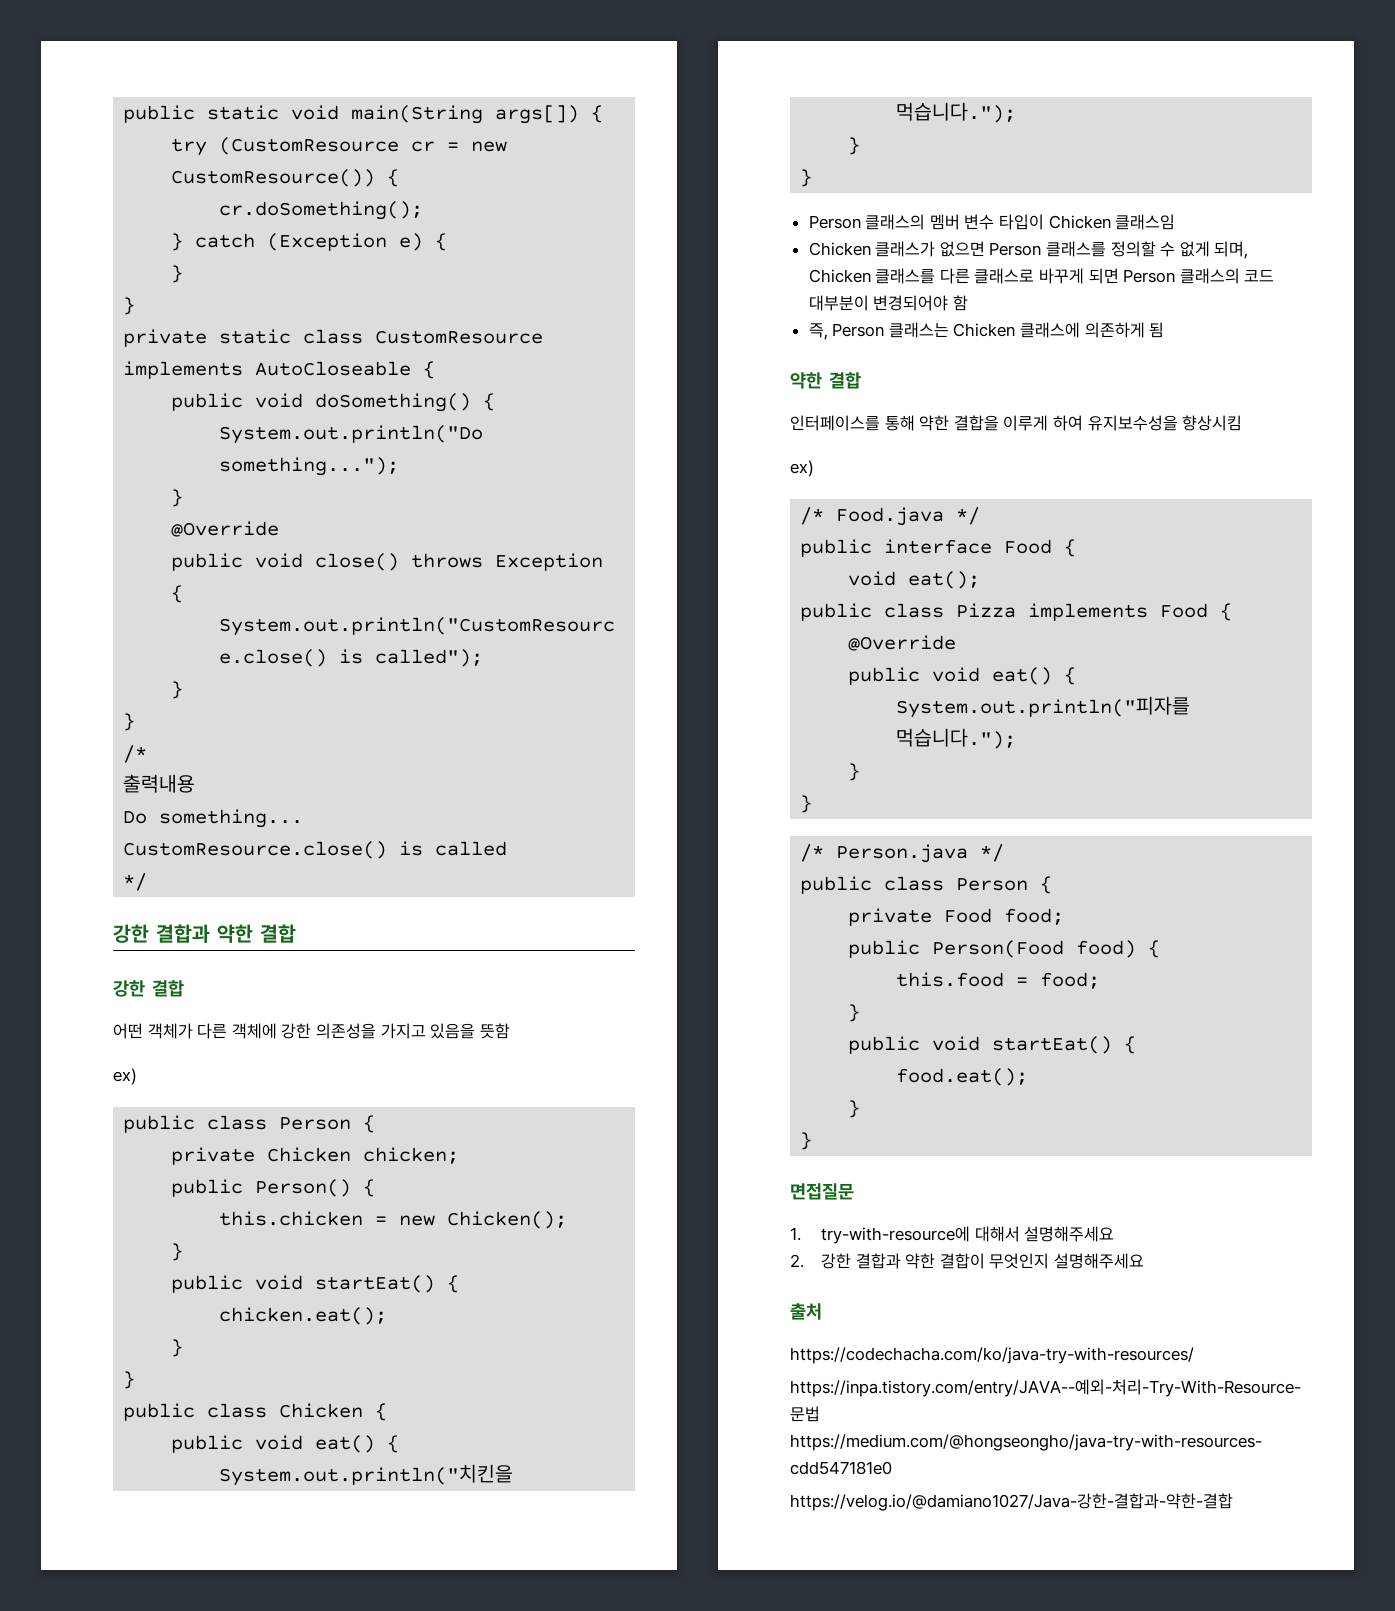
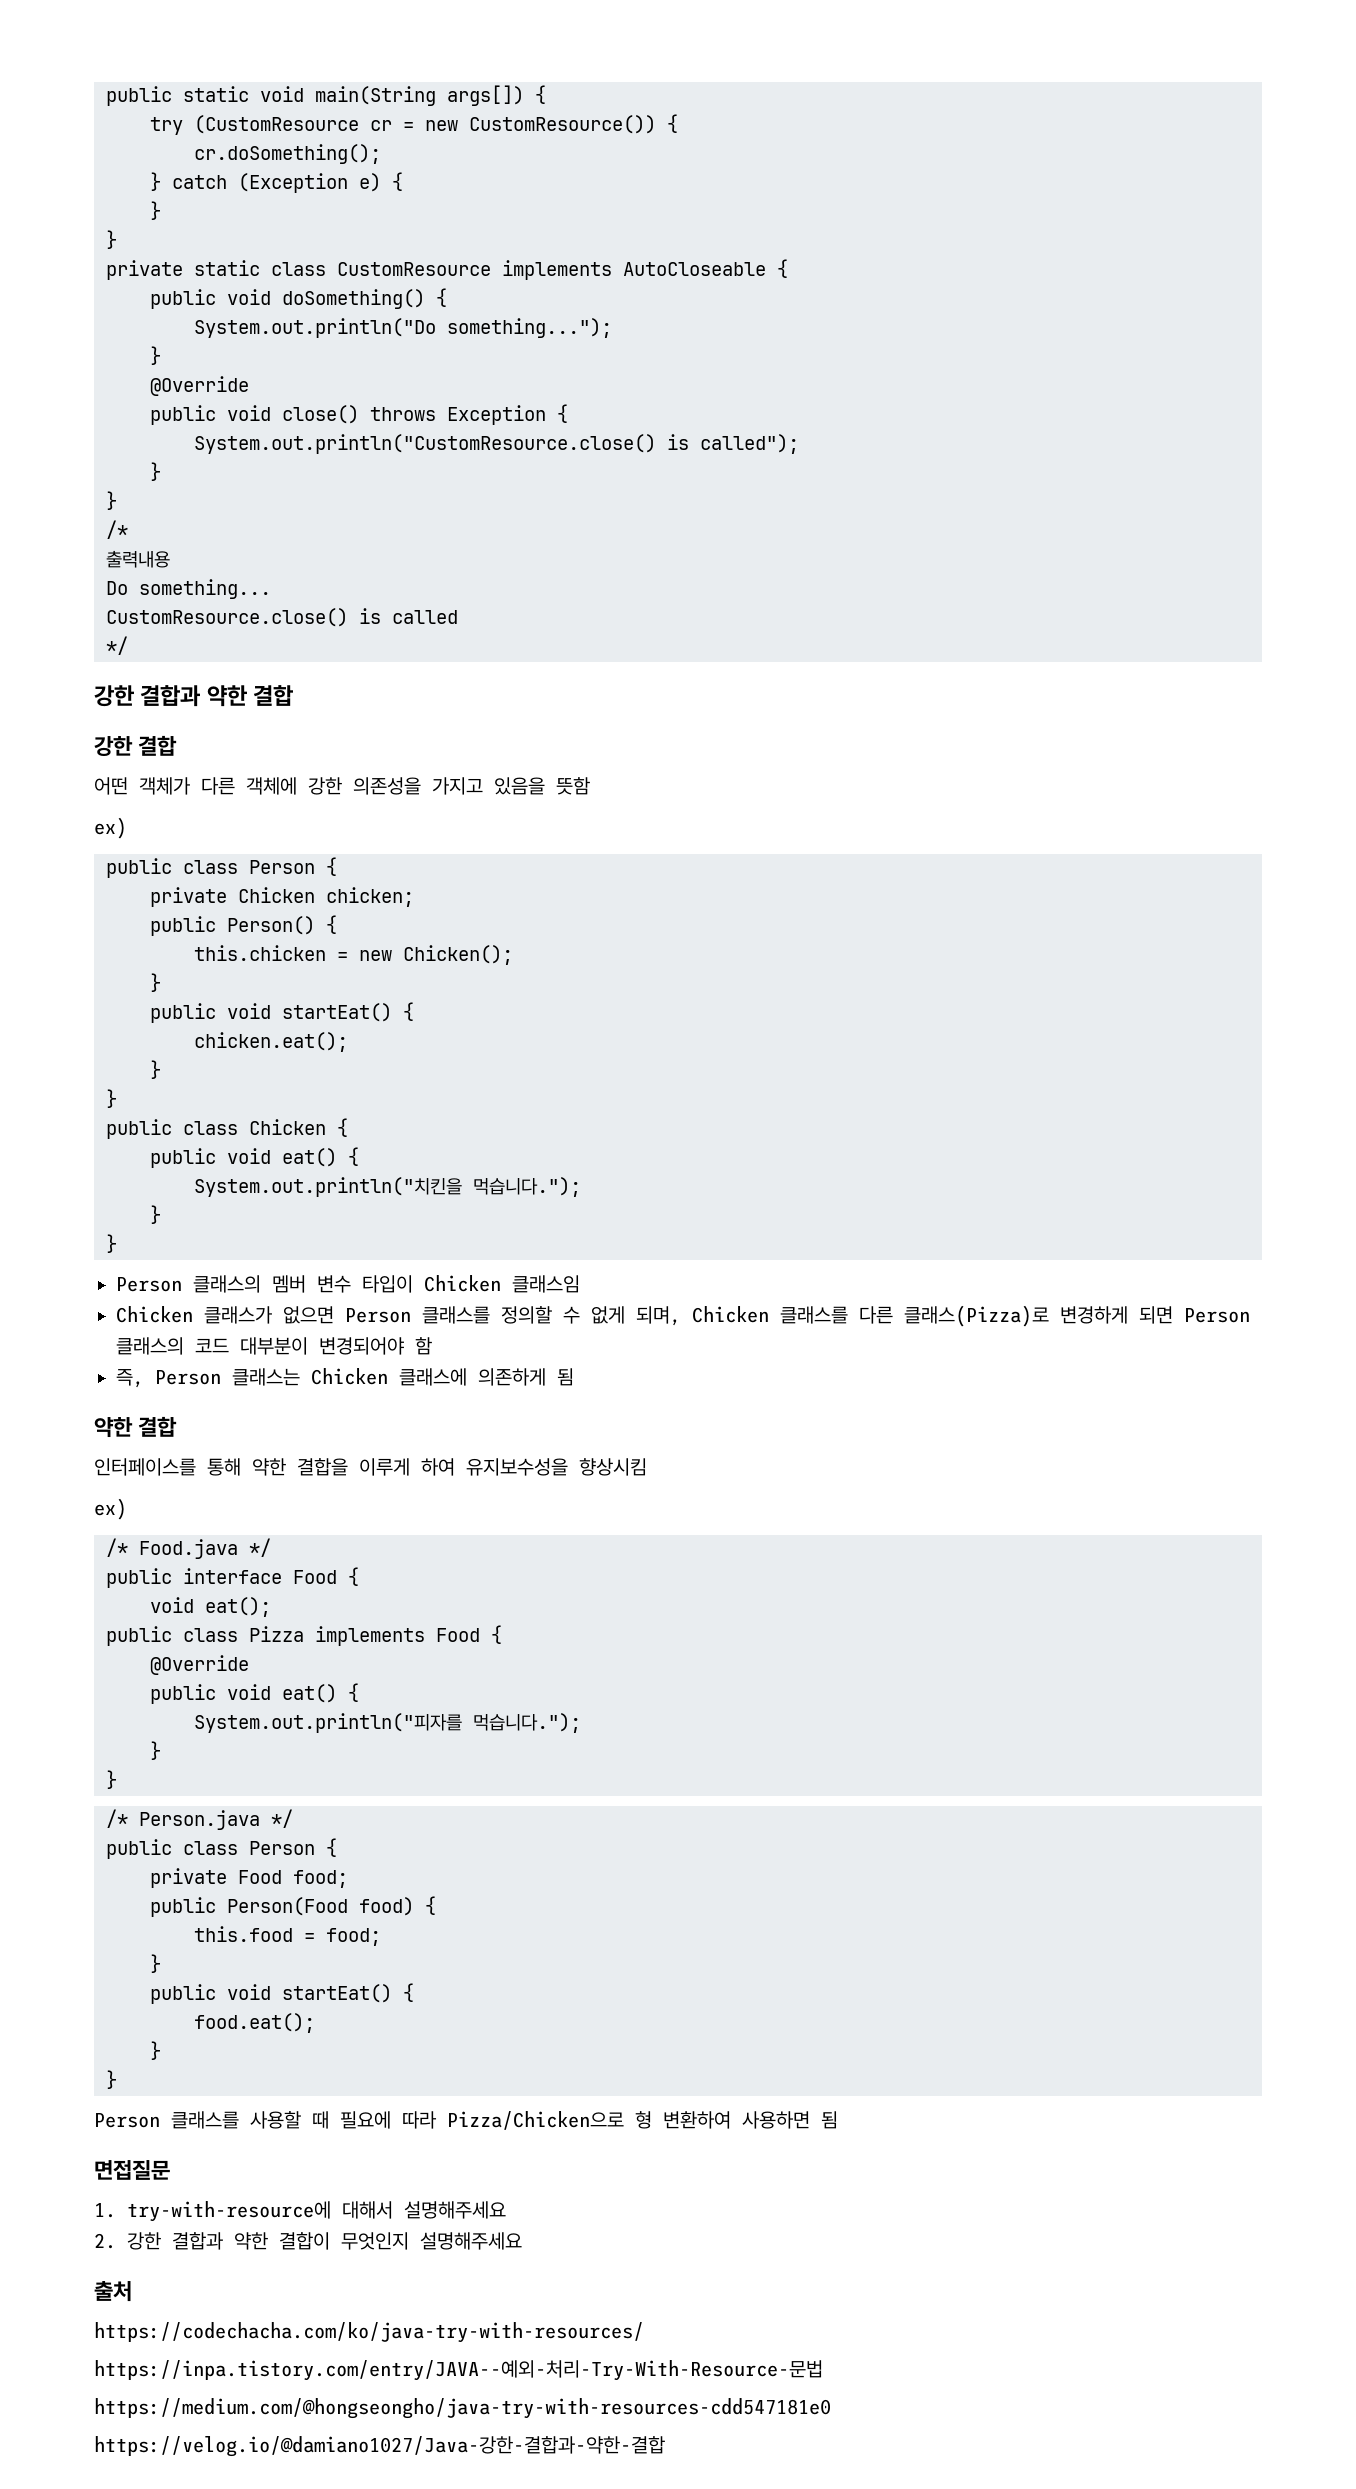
- Chicken 클래스가 없으면 Person 클래스를 정의할 수 없게 되며, Chicken 클래스를 다른 클래스로 바꾸게 되면 Person 클래스의 코드 대부분이 변경되어야 함
+ Chicken 클래스가 없으면 Person 클래스를 정의할 수 없게 되며, Chicken 클래스를 다른 클래스(Pizza)로 변경하게 되면 Person 클래스의 코드 대부분이 변경되어야 함
+ Person 클래스를 사용할 때 필요에 따라 Pizza/Chicken으로 형 변환하여 사용하면 됨

